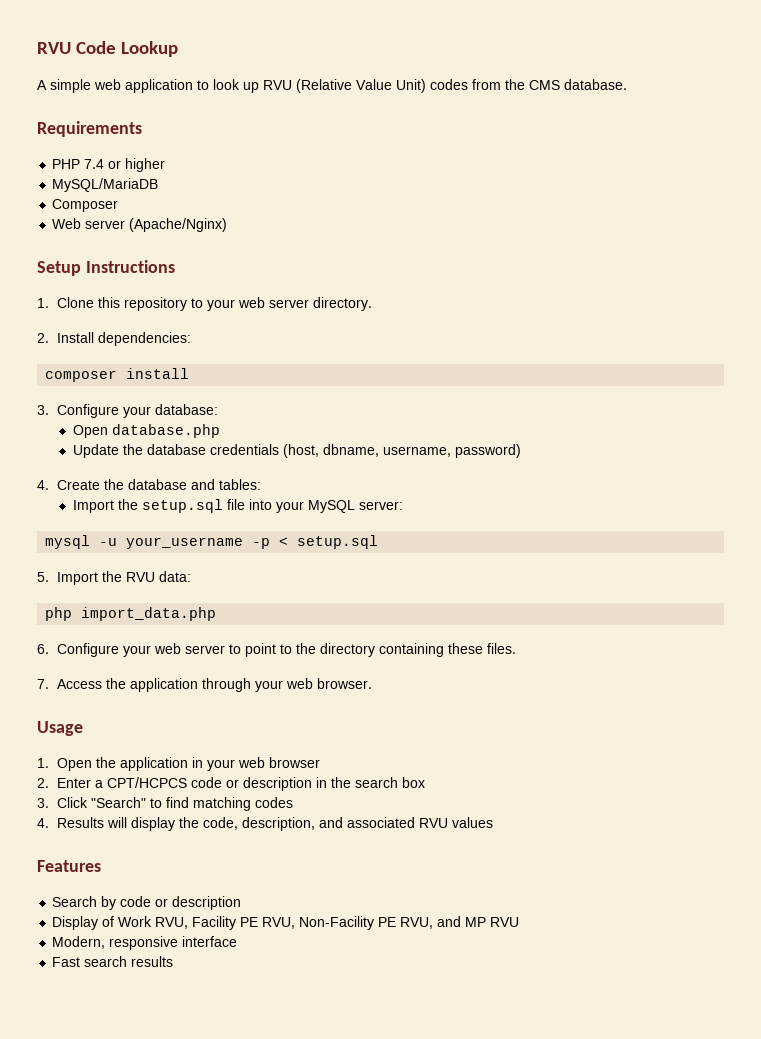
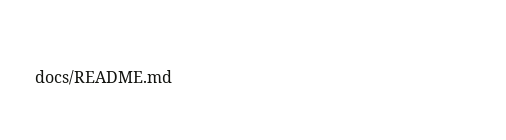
- RVU Code Lookup
- A simple web application to look up RVU (Relative Value Unit) codes from the CMS database.
- Requirements
- PHP 7.4 or higher
- MySQL/MariaDB
- Composer
- Web server (Apache/Nginx)
- Setup Instructions
- 1. Clone this repository to your web server directory.
- 2. Install dependencies:
- composer install
- 3. Configure your database:
- Open database.php
- Update the database credentials (host, dbname, username, password)
- 4. Create the database and tables:
- Import the setup.sql file into your MySQL server:
- mysql -u your_username -p < setup.sql
- 5. Import the RVU data:
- php import_data.php
- 6. Configure your web server to point to the directory containing these files.
- 7. Access the application through your web browser.
- Usage
- 1. Open the application in your web browser
- 2. Enter a CPT/HCPCS code or description in the search box
- 3. Click "Search" to find matching codes
- 4. Results will display the code, description, and associated RVU values
- Features
- Search by code or description
- Display of Work RVU, Facility PE RVU, Non-Facility PE RVU, and MP RVU
- Modern, responsive interface
- Fast search results
+ docs/README.md

